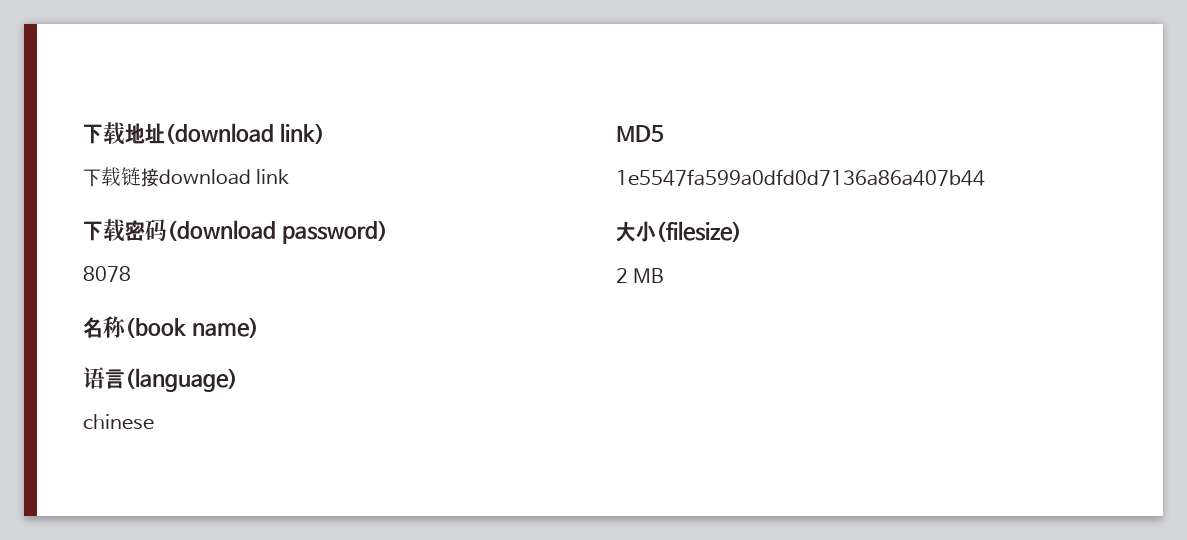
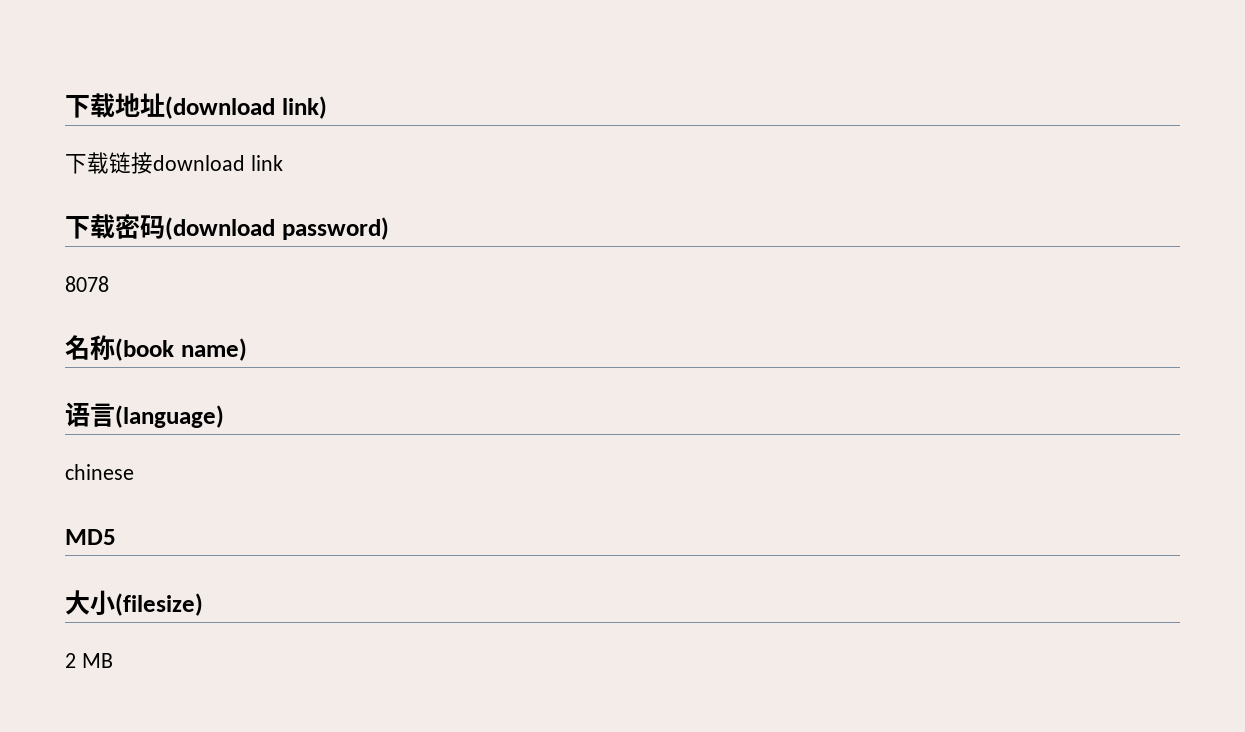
- 1e5547fa599a0dfd0d7136a86a407b44

